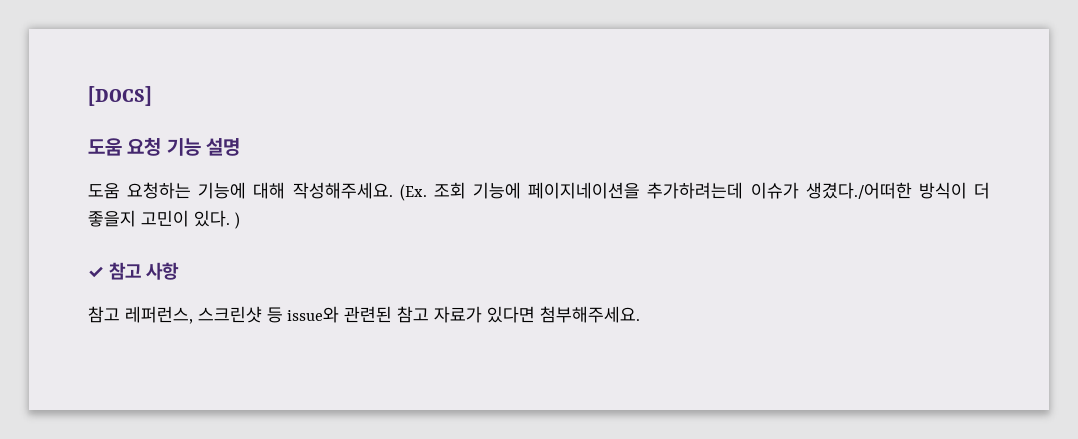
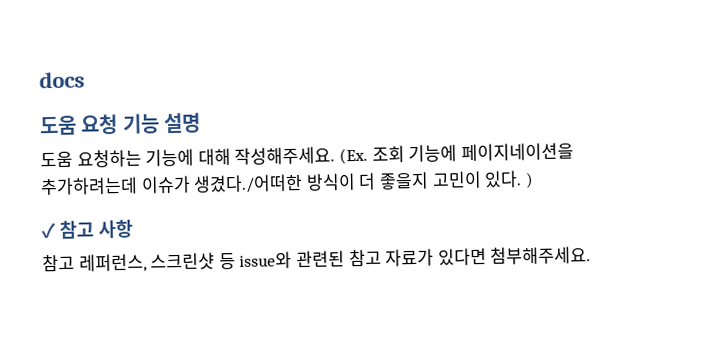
- [DOCS]
+ docs

